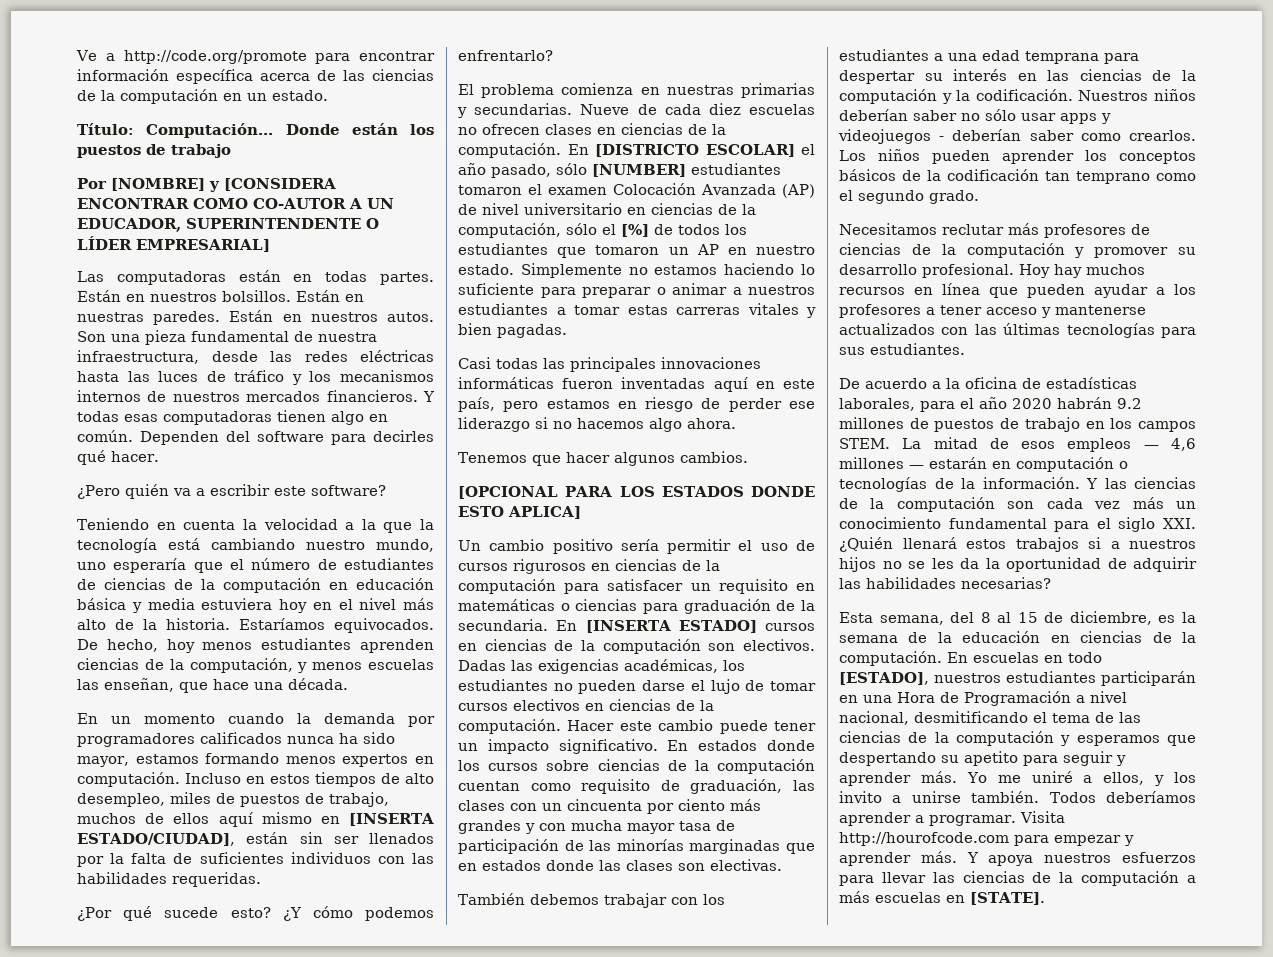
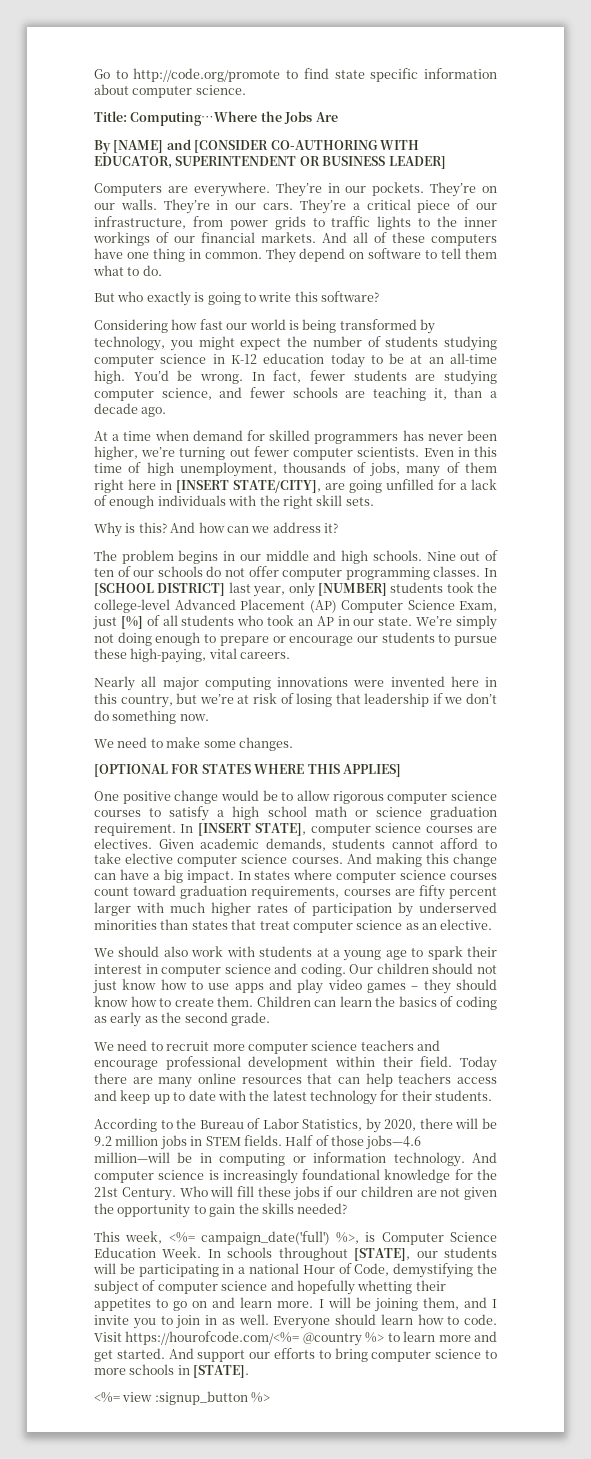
- Ve a http://code.org/promote para encontrar información específica acerca de las ciencias de la computación en un estado.
- Título: Computación... Donde están los puestos de trabajo
- Por [NOMBRE] y [CONSIDERA ENCONTRAR COMO CO-AUTOR A UN EDUCADOR, SUPERINTENDENTE O LÍDER EMPRESARIAL]
- Las computadoras están en todas partes. Están en nuestros bolsillos. Están en nuestras paredes. Están en nuestros autos. Son una pieza fundamental de nuestra infraestructura, desde las redes eléctricas hasta las luces de tráfico y los mecanismos internos de nuestros mercados financieros. Y todas esas computadoras tienen algo en común. Dependen del software para decirles qué hacer.
- ¿Pero quién va a escribir este software?
- Teniendo en cuenta la velocidad a la que la tecnología está cambiando nuestro mundo, uno esperaría que el número de estudiantes de ciencias de la computación en educación básica y media estuviera hoy en el nivel más alto de la historia. Estaríamos equivocados. De hecho, hoy menos estudiantes aprenden ciencias de la computación, y menos escuelas las enseñan, que hace una década.
- En un momento cuando la demanda por programadores calificados nunca ha sido mayor, estamos formando menos expertos en computación. Incluso en estos tiempos de alto desempleo, miles de puestos de trabajo, muchos de ellos aquí mismo en [INSERTA ESTADO/CIUDAD], están sin ser llenados por la falta de suficientes individuos con las habilidades requeridas.
- ¿Por qué sucede esto? ¿Y cómo podemos enfrentarlo?
- El problema comienza en nuestras primarias y secundarias. Nueve de cada diez escuelas no ofrecen clases en ciencias de la computación. En [DISTRICTO ESCOLAR] el año pasado, sólo [NUMBER] estudiantes tomaron el examen Colocación Avanzada (AP) de nivel universitario en ciencias de la computación, sólo el [%] de todos los estudiantes que tomaron un AP en nuestro estado. Simplemente no estamos haciendo lo suficiente para preparar o animar a nuestros estudiantes a tomar estas carreras vitales y bien pagadas.
- Casi todas las principales innovaciones informáticas fueron inventadas aquí en este país, pero estamos en riesgo de perder ese liderazgo si no hacemos algo ahora.
- Tenemos que hacer algunos cambios.
- [OPCIONAL PARA LOS ESTADOS DONDE ESTO APLICA]
- Un cambio positivo sería permitir el uso de cursos rigurosos en ciencias de la computación para satisfacer un requisito en matemáticas o ciencias para graduación de la secundaria. En [INSERTA ESTADO] cursos en ciencias de la computación son electivos. Dadas las exigencias académicas, los estudiantes no pueden darse el lujo de tomar cursos electivos en ciencias de la computación. Hacer este cambio puede tener un impacto significativo. En estados donde los cursos sobre ciencias de la computación cuentan como requisito de graduación, las clases con un cincuenta por ciento más grandes y con mucha mayor tasa de participación de las minorías marginadas que en estados donde las clases son electivas.
- También debemos trabajar con los estudiantes a una edad temprana para despertar su interés en las ciencias de la computación y la codificación. Nuestros niños deberían saber no sólo usar apps y videojuegos - deberían saber como crearlos. Los niños pueden aprender los conceptos básicos de la codificación tan temprano como el segundo grado.
- Necesitamos reclutar más profesores de ciencias de la computación y promover su desarrollo profesional. Hoy hay muchos recursos en línea que pueden ayudar a los profesores a tener acceso y mantenerse actualizados con las últimas tecnologías para sus estudiantes.
- De acuerdo a la oficina de estadísticas laborales, para el año 2020 habrán 9.2 millones de puestos de trabajo en los campos STEM. La mitad de esos empleos — 4,6 millones — estarán en computación o tecnologías de la información. Y las ciencias de la computación son cada vez más un conocimiento fundamental para el siglo XXI. ¿Quién llenará estos trabajos si a nuestros hijos no se les da la oportunidad de adquirir las habilidades necesarias?
- Esta semana, del 8 al 15 de diciembre, es la semana de la educación en ciencias de la computación. En escuelas en todo [ESTADO], nuestros estudiantes participarán en una Hora de Programación a nivel nacional, desmitificando el tema de las ciencias de la computación y esperamos que despertando su apetito para seguir y aprender más. Yo me uniré a ellos, y los invito a unirse también. Todos deberíamos aprender a programar. Visita http://hourofcode.com para empezar y aprender más. Y apoya nuestros esfuerzos para llevar las ciencias de la computación a más escuelas en [STATE].
+ Go to http://code.org/promote to find state specific information about computer science.
+ Title: Computing…Where the Jobs Are
+ By [NAME] and [CONSIDER CO-AUTHORING WITH EDUCATOR, SUPERINTENDENT OR BUSINESS LEADER]
+ Computers are everywhere. They’re in our pockets. They’re on our walls. They’re in our cars. They’re a critical piece of our infrastructure, from power grids to traffic lights to the inner workings of our financial markets. And all of these computers have one thing in common. They depend on software to tell them what to do.
+ But who exactly is going to write this software?
+ Considering how fast our world is being transformed by technology, you might expect the number of students studying computer science in K-12 education today to be at an all-time high. You’d be wrong. In fact, fewer students are studying computer science, and fewer schools are teaching it, than a decade ago.
+ At a time when demand for skilled programmers has never been higher, we’re turning out fewer computer scientists. Even in this time of high unemployment, thousands of jobs, many of them right here in [INSERT STATE/CITY], are going unfilled for a lack of enough individuals with the right skill sets.
+ Why is this? And how can we address it?
+ The problem begins in our middle and high schools. Nine out of ten of our schools do not offer computer programming classes. In [SCHOOL DISTRICT] last year, only [NUMBER] students took the college-level Advanced Placement (AP) Computer Science Exam, just [%] of all students who took an AP in our state. We’re simply not doing enough to prepare or encourage our students to pursue these high-paying, vital careers.
+ Nearly all major computing innovations were invented here in this country, but we’re at risk of losing that leadership if we don’t do something now.
+ We need to make some changes.
+ [OPTIONAL FOR STATES WHERE THIS APPLIES]
+ One positive change would be to allow rigorous computer science courses to satisfy a high school math or science graduation requirement. In [INSERT STATE], computer science courses are electives. Given academic demands, students cannot afford to take elective computer science courses. And making this change can have a big impact. In states where computer science courses count toward graduation requirements, courses are fifty percent larger with much higher rates of participation by underserved minorities than states that treat computer science as an elective.
+ We should also work with students at a young age to spark their interest in computer science and coding. Our children should not just know how to use apps and play video games – they should know how to create them. Children can learn the basics of coding as early as the second grade.
+ We need to recruit more computer science teachers and encourage professional development within their field. Today there are many online resources that can help teachers access and keep up to date with the latest technology for their students.
+ According to the Bureau of Labor Statistics, by 2020, there will be 9.2 million jobs in STEM fields. Half of those jobs—4.6 million—will be in computing or information technology. And computer science is increasingly foundational knowledge for the 21st Century. Who will fill these jobs if our children are not given the opportunity to gain the skills needed?
+ This week, <%= campaign_date('full') %>, is Computer Science Education Week. In schools throughout [STATE], our students will be participating in a national Hour of Code, demystifying the subject of computer science and hopefully whetting their appetites to go on and learn more. I will be joining them, and I invite you to join in as well. Everyone should learn how to code. Visit https://hourofcode.com/<%= @country %> to learn more and get started. And support our efforts to bring computer science to more schools in [STATE].
+ <%= view :signup_button %>

